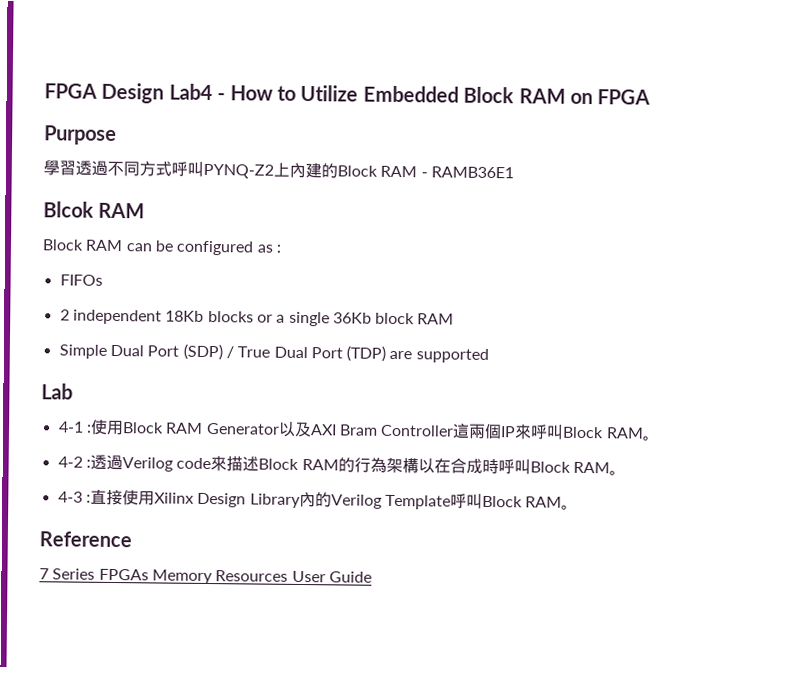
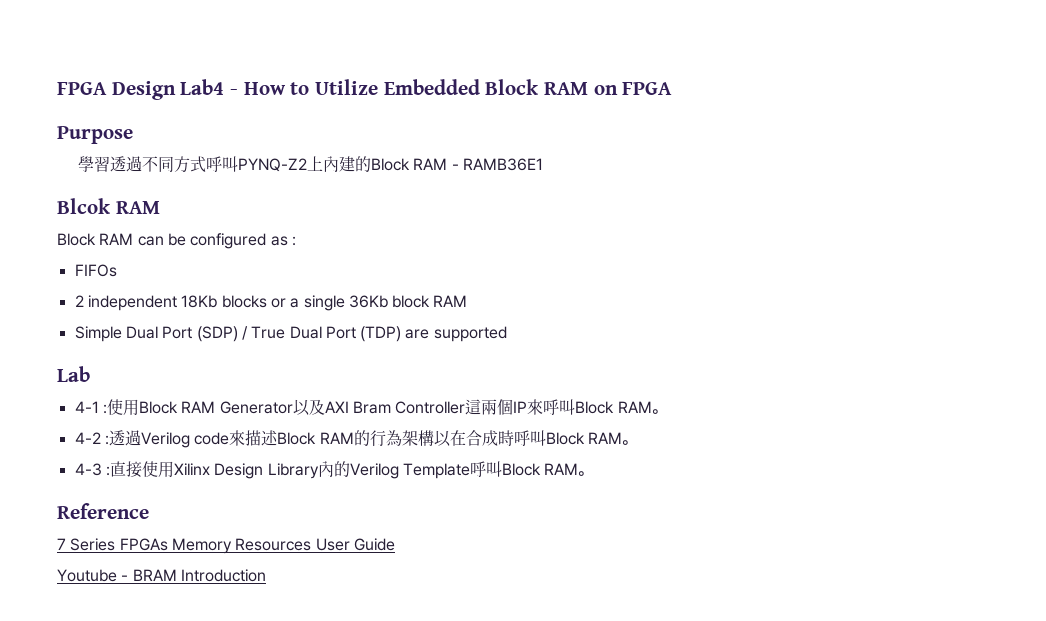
+ Youtube - BRAM Introduction

